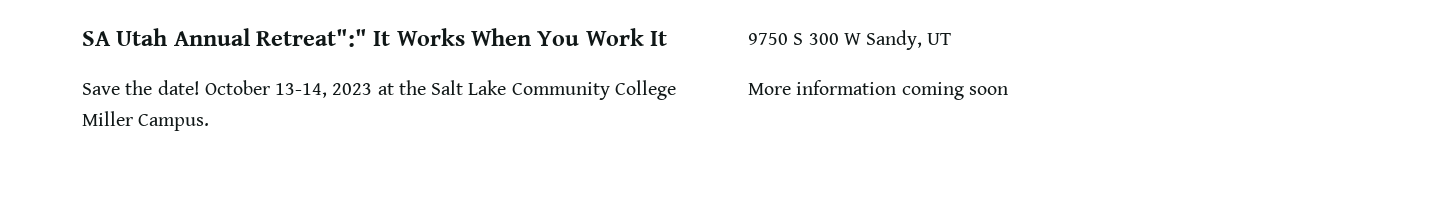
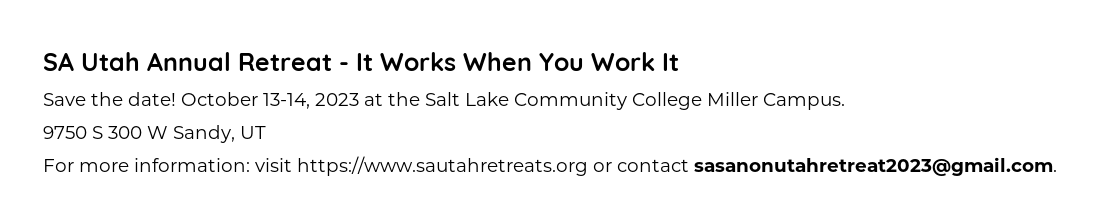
- SA Utah Annual Retreat":" It Works When You Work It
+ SA Utah Annual Retreat - It Works When You Work It
- More information coming soon
+ For more information: visit https://www.sautahretreats.org or contact sasanonutahretreat2023@gmail.com.

